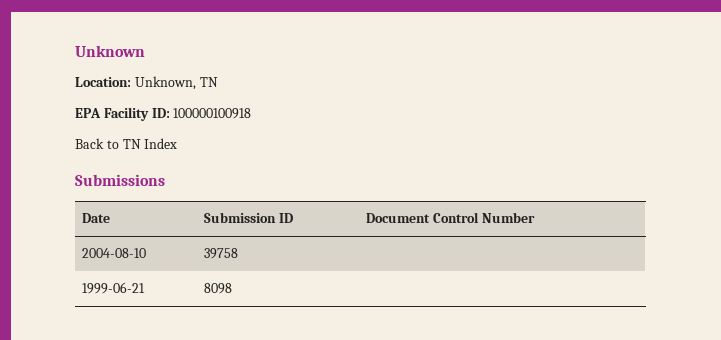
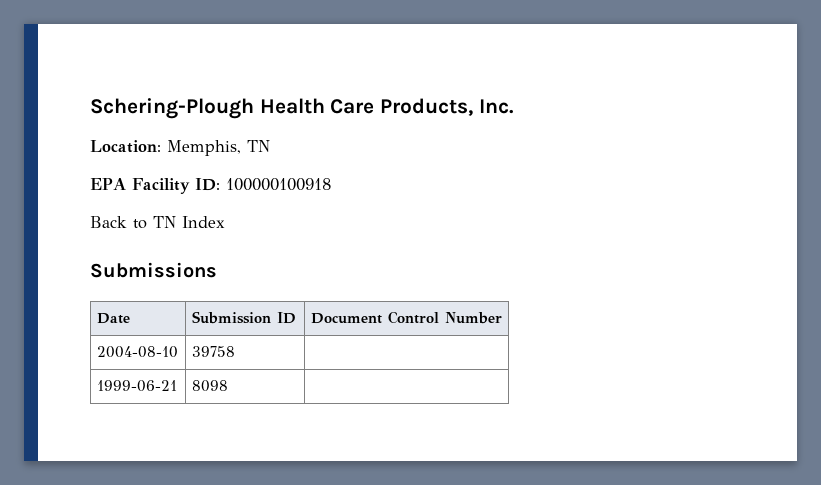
- Unknown
+ Schering-Plough Health Care Products, Inc.
- Location: Unknown, TN
+ Location: Memphis, TN

